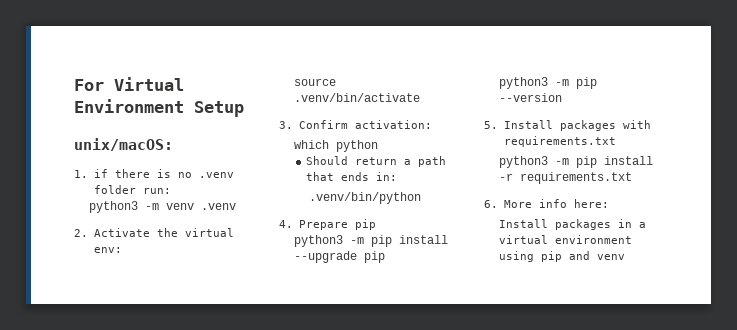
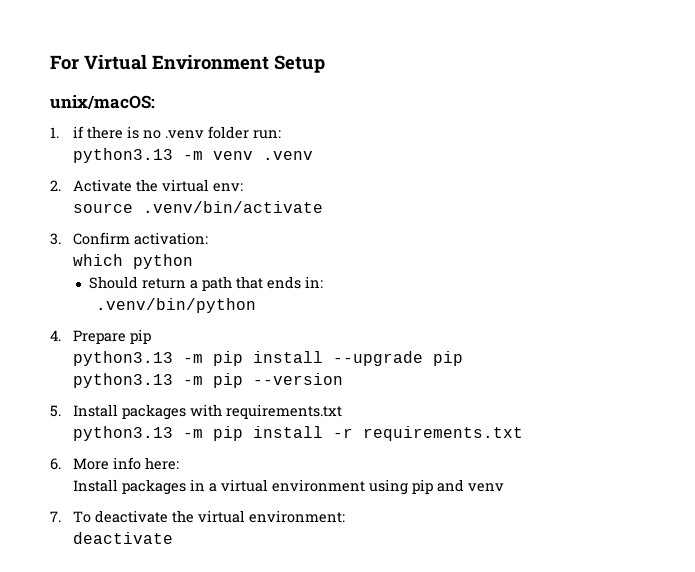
- python3 -m venv .venv
+ python3.13 -m venv .venv
- python3 -m pip install --upgrade pip
+ python3.13 -m pip install --upgrade pip
- python3 -m pip --version
+ python3.13 -m pip --version
- python3 -m pip install -r requirements.txt
+ python3.13 -m pip install -r requirements.txt
+ 7. To deactivate the virtual environment:
+ deactivate

